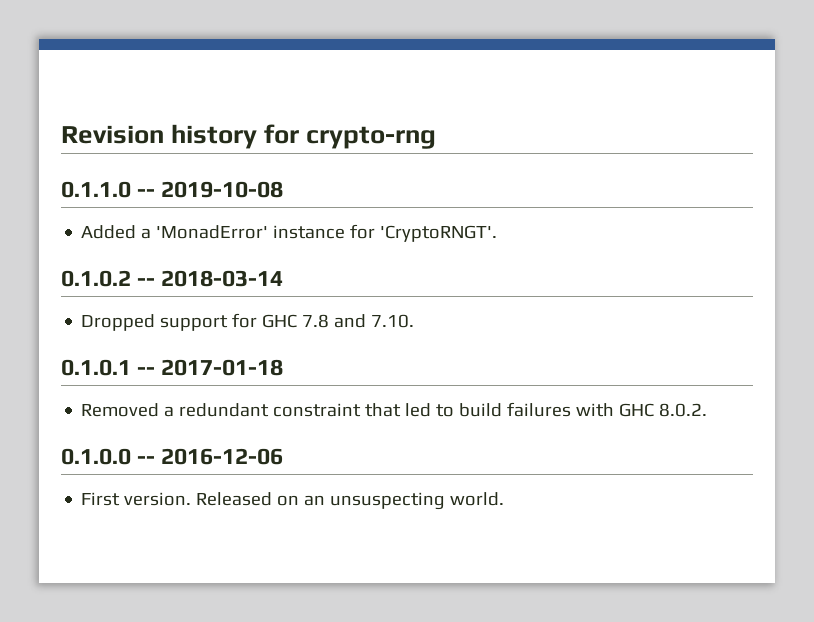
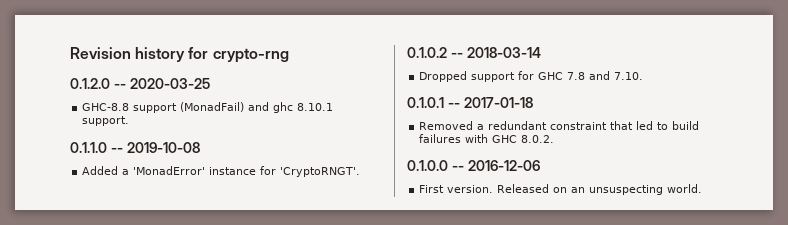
+ 0.1.2.0 -- 2020-03-25
+ GHC-8.8 support (MonadFail) and ghc 8.10.1 support.

